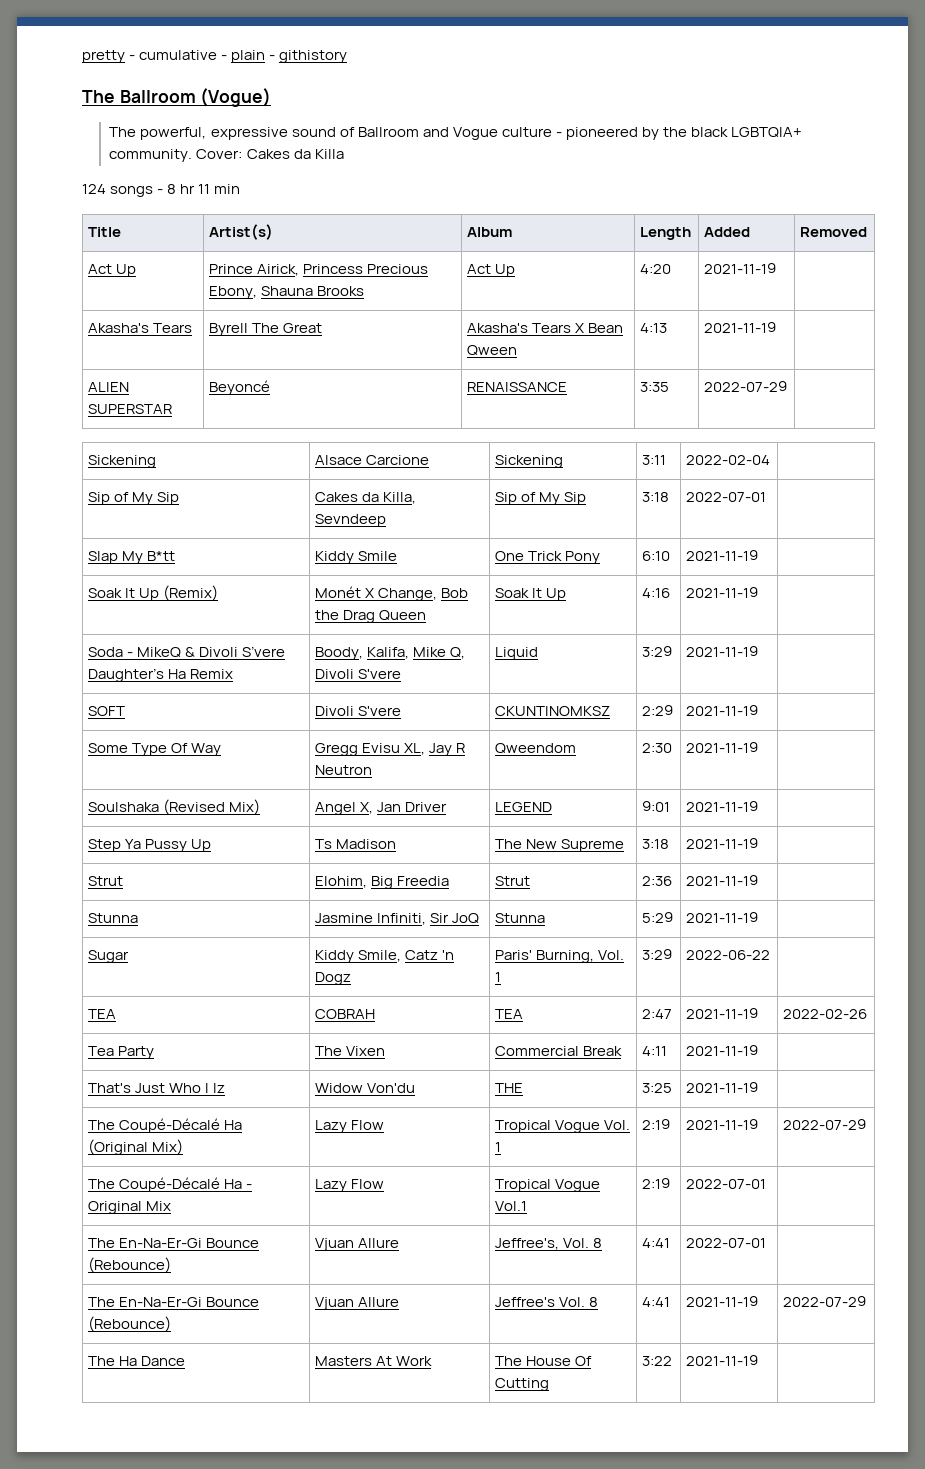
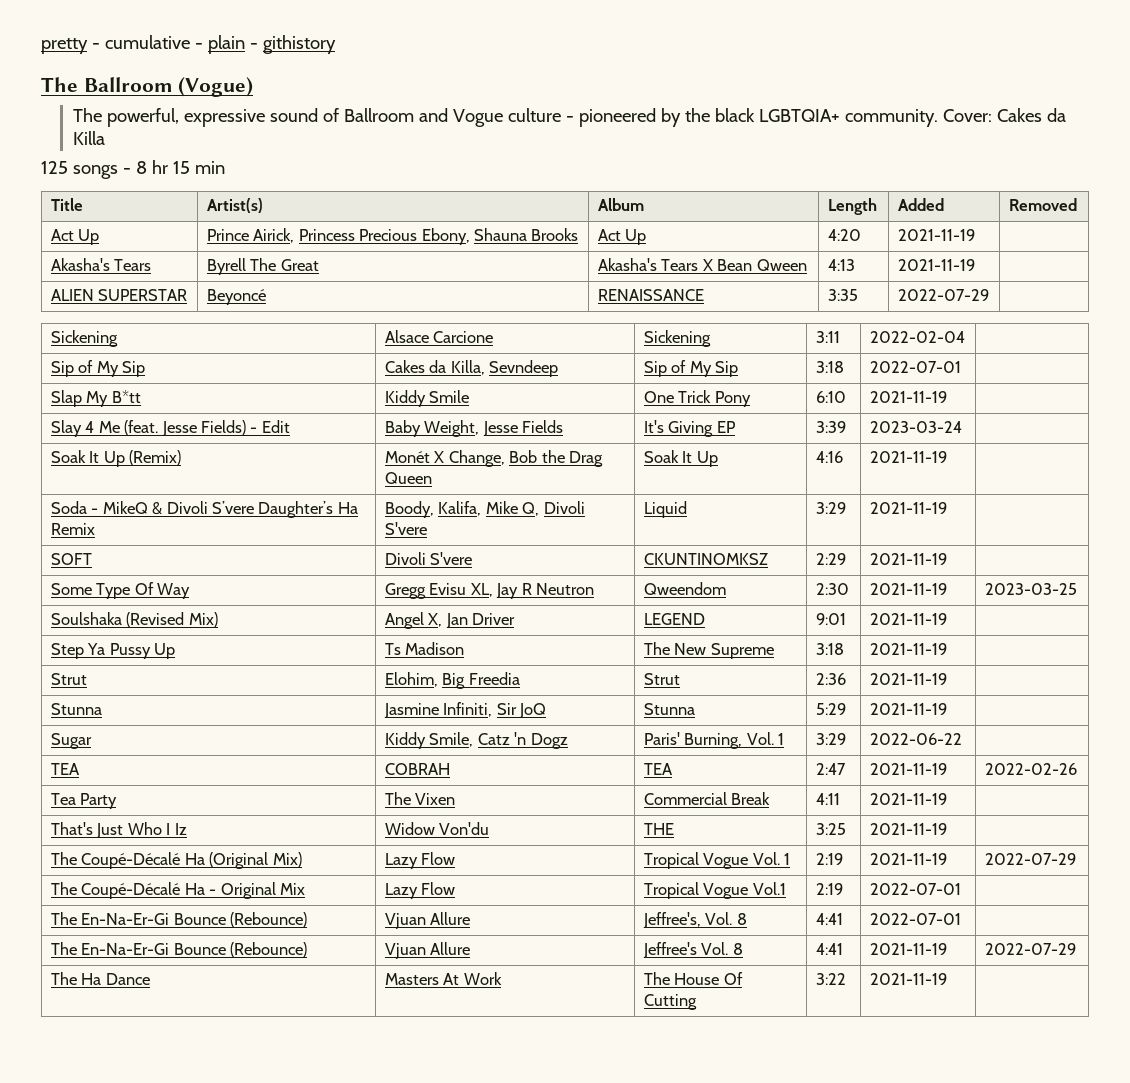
- 124 songs - 8 hr 11 min
+ 125 songs - 8 hr 15 min
+ Slay 4 Me (feat. Jesse Fields) - Edit | Baby Weight, Jesse Fields | It's Giving EP | 3:39 | 2023-03-24 |
- Some Type Of Way | Gregg Evisu XL, Jay R Neutron | Qweendom | 2:30 | 2021-11-19 |
+ Some Type Of Way | Gregg Evisu XL, Jay R Neutron | Qweendom | 2:30 | 2021-11-19 | 2023-03-25

